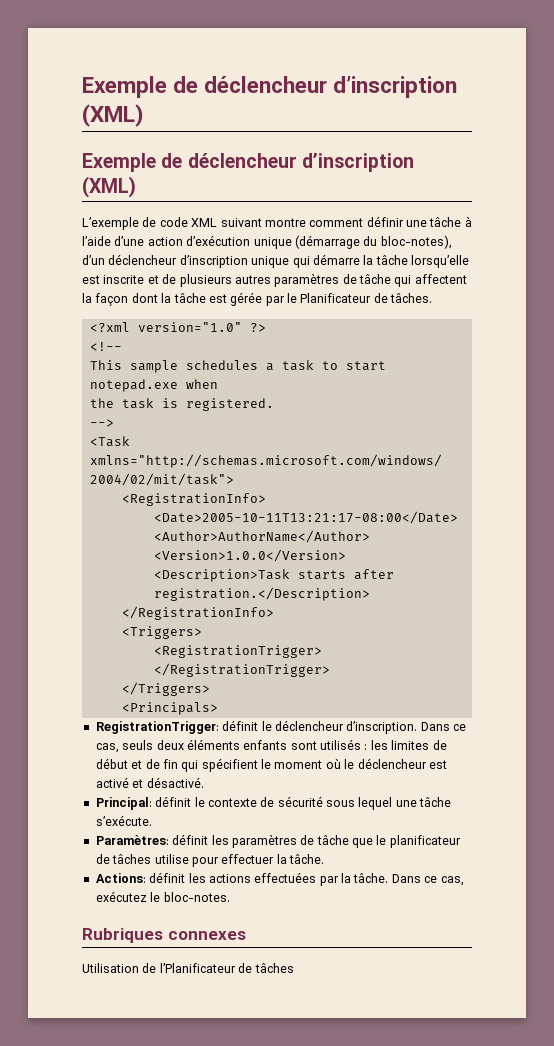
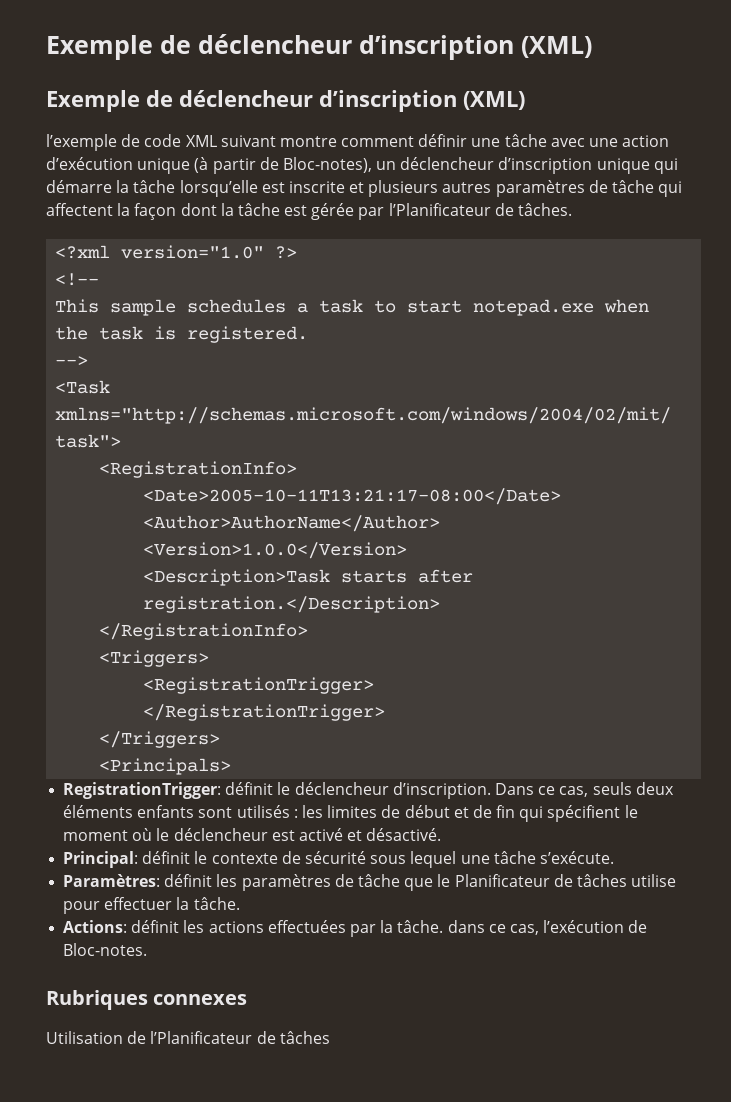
- L’exemple de code XML suivant montre comment définir une tâche à l’aide d’une action d’exécution unique (démarrage du bloc-notes), d’un déclencheur d’inscription unique qui démarre la tâche lorsqu’elle est inscrite et de plusieurs autres paramètres de tâche qui affectent la façon dont la tâche est gérée par le Planificateur de tâches.
+ l’exemple de code XML suivant montre comment définir une tâche avec une action d’exécution unique (à partir de Bloc-notes), un déclencheur d’inscription unique qui démarre la tâche lorsqu’elle est inscrite et plusieurs autres paramètres de tâche qui affectent la façon dont la tâche est gérée par l’Planificateur de tâches.
- Paramètres: définit les paramètres de tâche que le planificateur de tâches utilise pour effectuer la tâche.
+ Paramètres: définit les paramètres de tâche que le Planificateur de tâches utilise pour effectuer la tâche.
- Actions: définit les actions effectuées par la tâche. Dans ce cas, exécutez le bloc-notes.
+ Actions: définit les actions effectuées par la tâche. dans ce cas, l’exécution de Bloc-notes.

